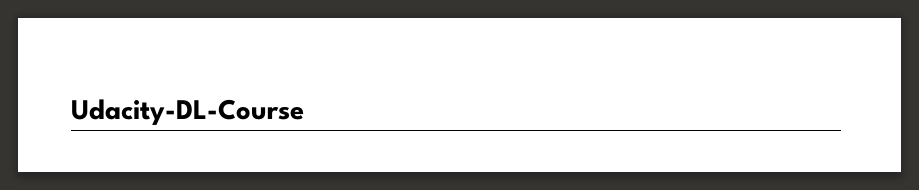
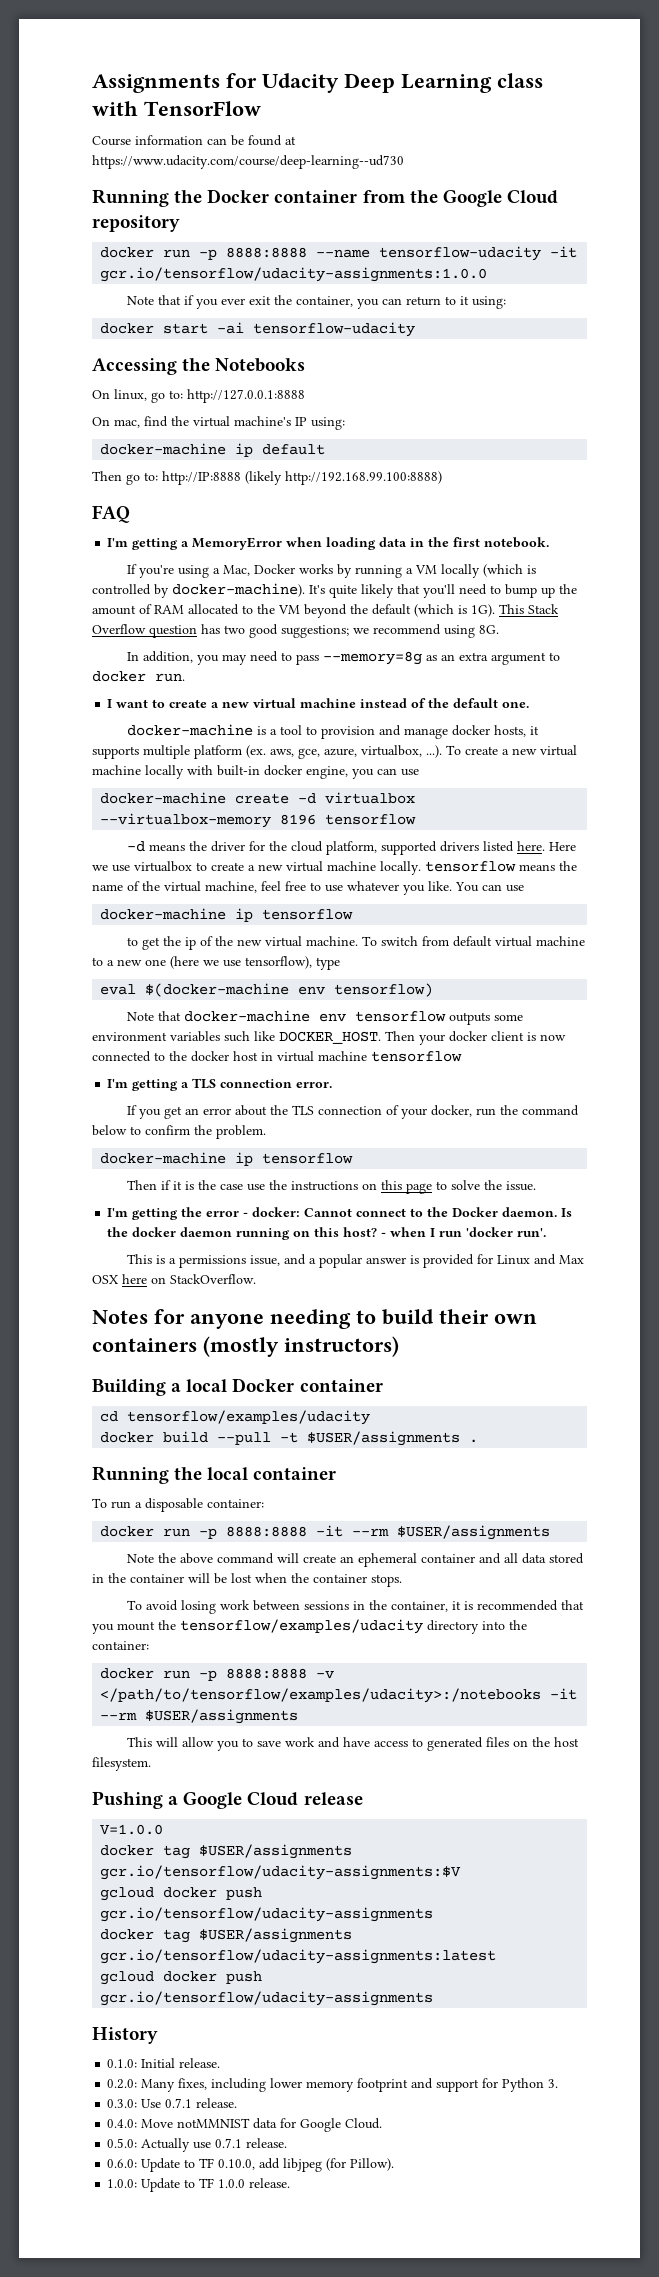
- Udacity-DL-Course
+ Assignments for Udacity Deep Learning class with TensorFlow
+ Course information can be found at https://www.udacity.com/course/deep-learning--ud730
+ Running the Docker container from the Google Cloud repository
+ docker run -p 8888:8888 --name tensorflow-udacity -it gcr.io/tensorflow/udacity-assignments:1.0.0
+ Note that if you ever exit the container, you can return to it using:
+ docker start -ai tensorflow-udacity
+ Accessing the Notebooks
+ On linux, go to: http://127.0.0.1:8888
+ On mac, find the virtual machine's IP using:
+ docker-machine ip default
+ Then go to: http://IP:8888 (likely http://192.168.99.100:8888)
+ FAQ
+ I'm getting a MemoryError when loading data in the first notebook.
+ If you're using a Mac, Docker works by running a VM locally (which is controlled by docker-machine). It's quite likely that you'll need to bump up the amount of RAM allocated to the VM beyond the default (which is 1G). This Stack Overflow question has two good suggestions; we recommend using 8G.
+ In addition, you may need to pass --memory=8g as an extra argument to docker run.
+ I want to create a new virtual machine instead of the default one.
+ docker-machine is a tool to provision and manage docker hosts, it supports multiple platform (ex. aws, gce, azure, virtualbox, ...). To create a new virtual machine locally with built-in docker engine, you can use
+ docker-machine create -d virtualbox --virtualbox-memory 8196 tensorflow
+ -d means the driver for the cloud platform, supported drivers listed here. Here we use virtualbox to create a new virtual machine locally. tensorflow means the name of the virtual machine, feel free to use whatever you like. You can use
+ docker-machine ip tensorflow
+ to get the ip of the new virtual machine. To switch from default virtual machine to a new one (here we use tensorflow), type
+ eval $(docker-machine env tensorflow)
+ Note that docker-machine env tensorflow outputs some environment variables such like DOCKER_HOST. Then your docker client is now connected to the docker host in virtual machine tensorflow
+ I'm getting a TLS connection error.
+ If you get an error about the TLS connection of your docker, run the command below to confirm the problem.
+ docker-machine ip tensorflow
+ Then if it is the case use the instructions on this page to solve the issue.
+ I'm getting the error - docker: Cannot connect to the Docker daemon. Is the docker daemon running on this host? - when I run 'docker run'.
+ This is a permissions issue, and a popular answer is provided for Linux and Max OSX here on StackOverflow.
+ Notes for anyone needing to build their own containers (mostly instructors)
+ Building a local Docker container
+ cd tensorflow/examples/udacity
+ docker build --pull -t $USER/assignments .
+ Running the local container
+ To run a disposable container:
+ docker run -p 8888:8888 -it --rm $USER/assignments
+ Note the above command will create an ephemeral container and all data stored in the container will be lost when the container stops.
+ To avoid losing work between sessions in the container, it is recommended that you mount the tensorflow/examples/udacity directory into the container:
+ docker run -p 8888:8888 -v </path/to/tensorflow/examples/udacity>:/notebooks -it --rm $USER/assignments
+ This will allow you to save work and have access to generated files on the host filesystem.
+ Pushing a Google Cloud release
+ V=1.0.0
+ docker tag $USER/assignments gcr.io/tensorflow/udacity-assignments:$V
+ gcloud docker push gcr.io/tensorflow/udacity-assignments
+ docker tag $USER/assignments gcr.io/tensorflow/udacity-assignments:latest
+ gcloud docker push gcr.io/tensorflow/udacity-assignments
+ History
+ 0.1.0: Initial release.
+ 0.2.0: Many fixes, including lower memory footprint and support for Python 3.
+ 0.3.0: Use 0.7.1 release.
+ 0.4.0: Move notMMNIST data for Google Cloud.
+ 0.5.0: Actually use 0.7.1 release.
+ 0.6.0: Update to TF 0.10.0, add libjpeg (for Pillow).
+ 1.0.0: Update to TF 1.0.0 release.

